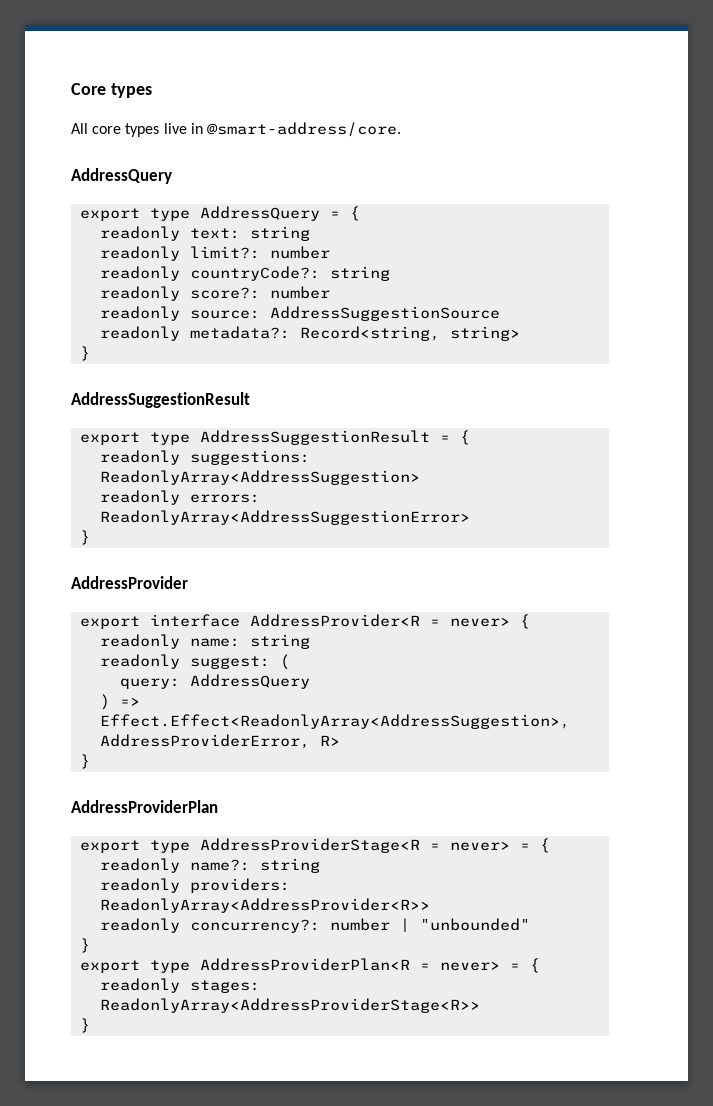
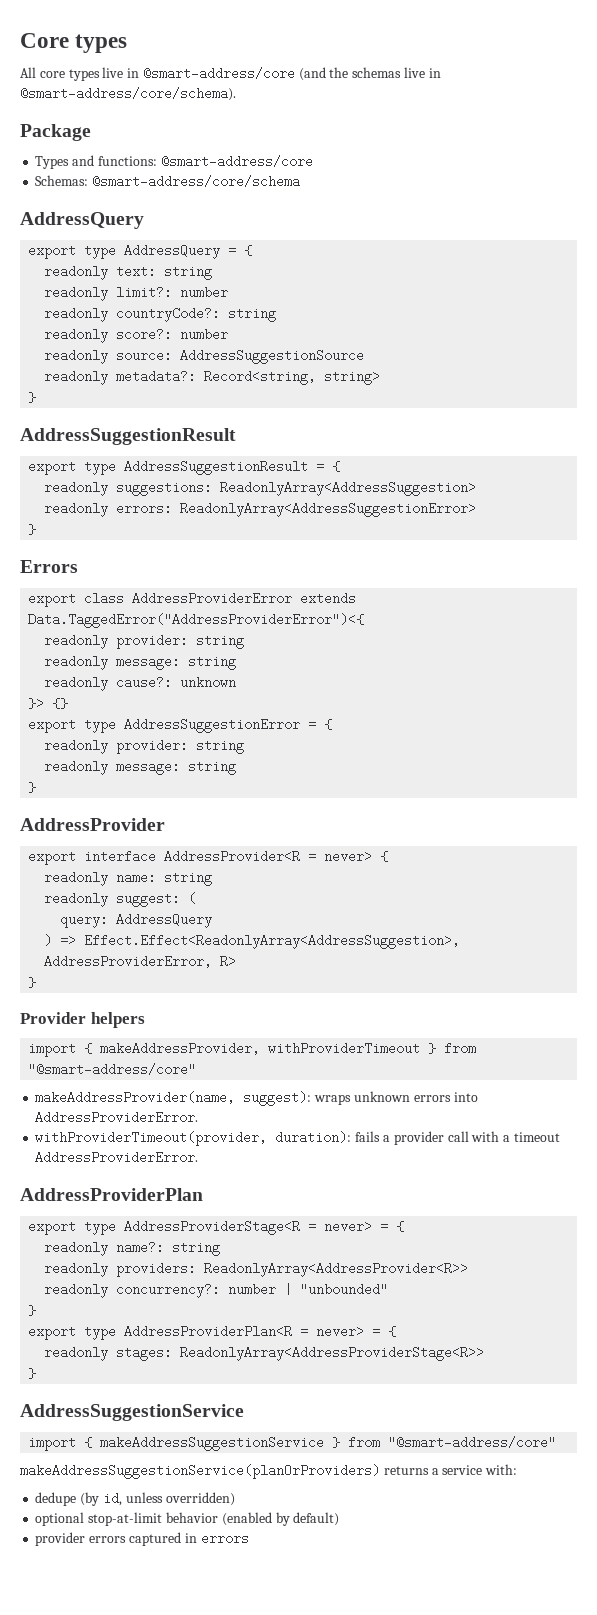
- All core types live in @smart-address/core.
+ All core types live in @smart-address/core (and the schemas live in @smart-address/core/schema).
+ Package
+ Types and functions: @smart-address/core
+ Schemas: @smart-address/core/schema
+ Errors
+ export class AddressProviderError extends Data.TaggedError("AddressProviderError")<{
+ readonly provider: string
+ readonly message: string
+ readonly cause?: unknown
+ }> {}
+ export type AddressSuggestionError = {
+ readonly provider: string
+ readonly message: string
+ }
+ Provider helpers
+ import { makeAddressProvider, withProviderTimeout } from "@smart-address/core"
+ makeAddressProvider(name, suggest): wraps unknown errors into AddressProviderError.
+ withProviderTimeout(provider, duration): fails a provider call with a timeout AddressProviderError.
+ AddressSuggestionService
+ import { makeAddressSuggestionService } from "@smart-address/core"
+ makeAddressSuggestionService(planOrProviders) returns a service with:
+ dedupe (by id, unless overridden)
+ optional stop-at-limit behavior (enabled by default)
+ provider errors captured in errors

